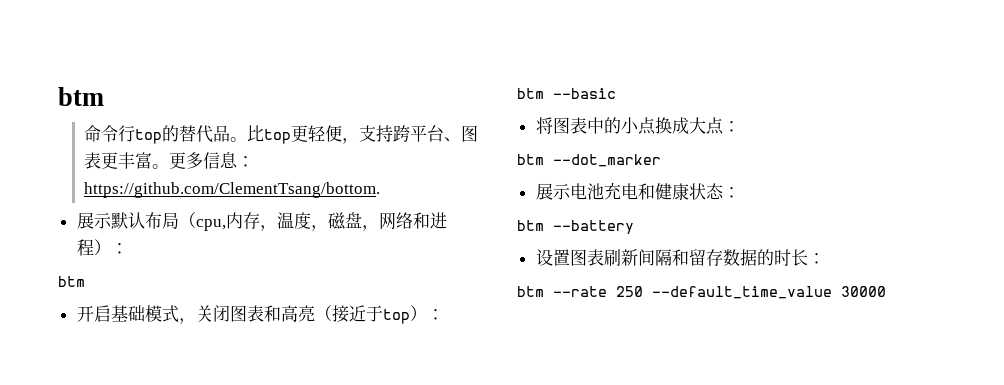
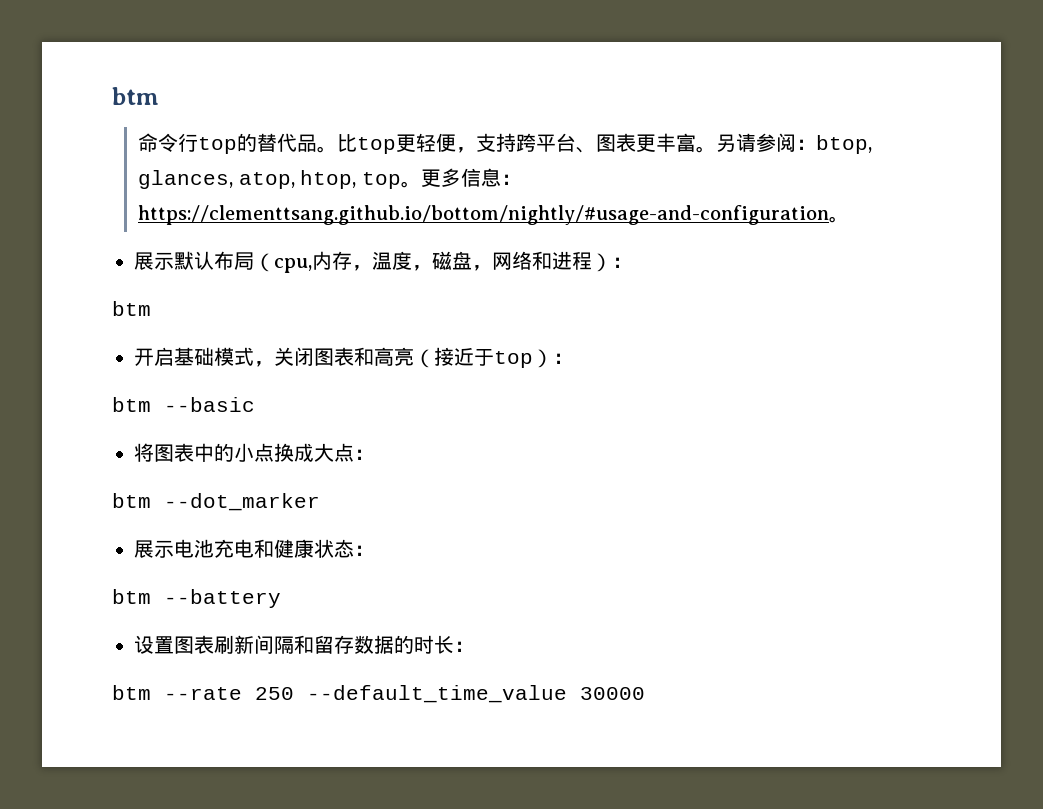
+ 另请参阅：btop, glances, atop, htop, top。
- 更多信息：https://github.com/ClementTsang/bottom.
+ 更多信息：https://clementtsang.github.io/bottom/nightly/#usage-and-configuration。

